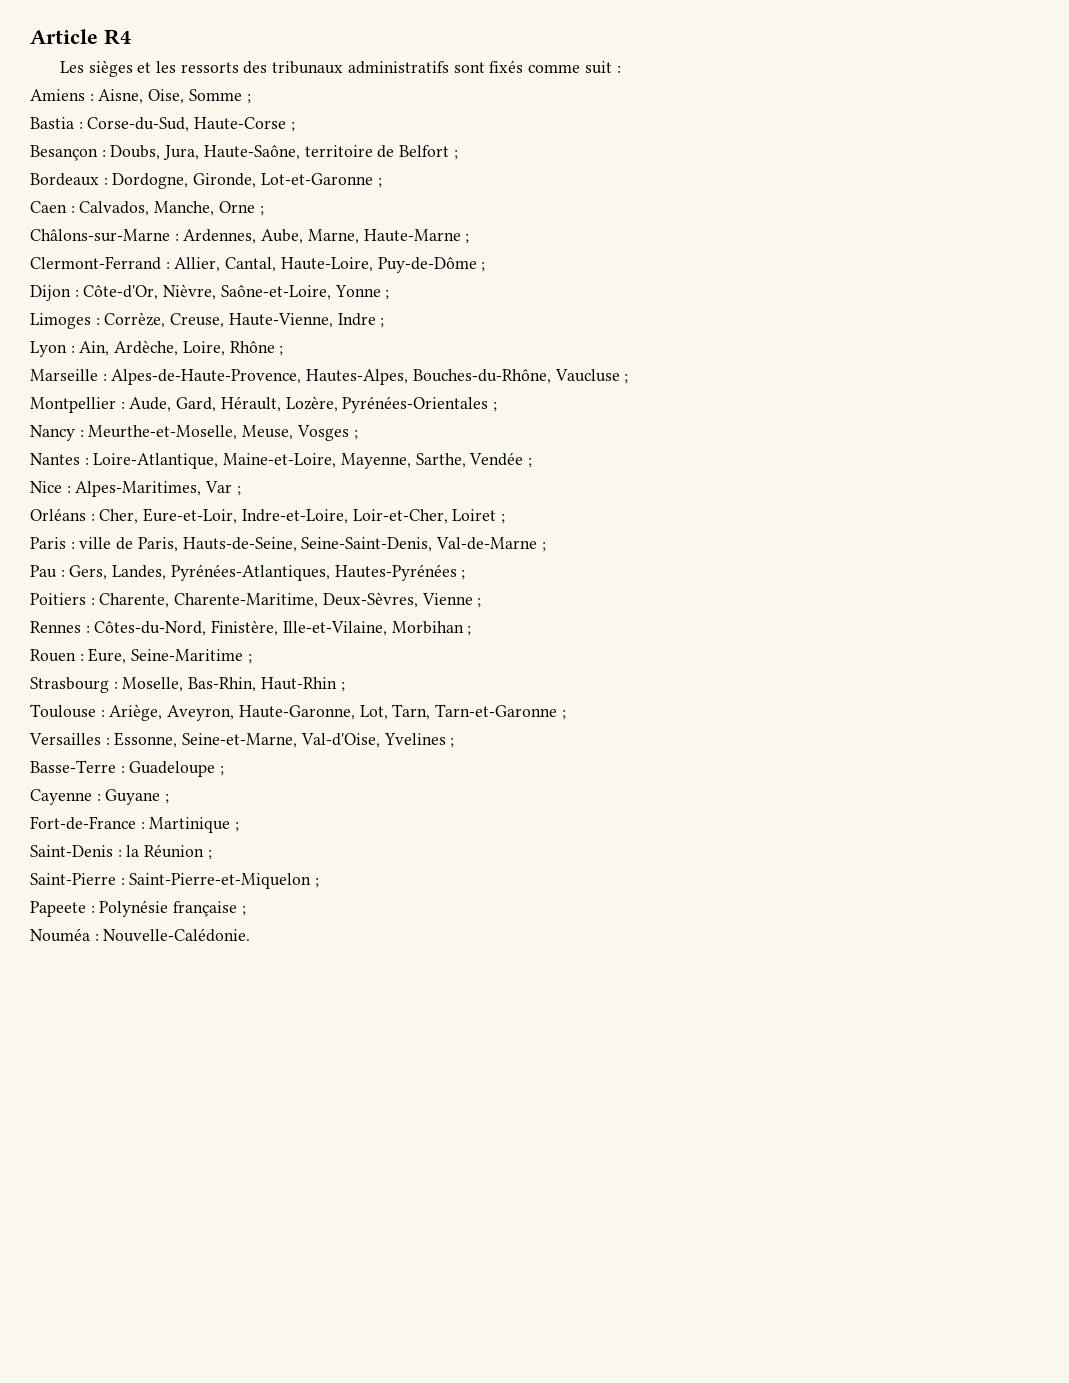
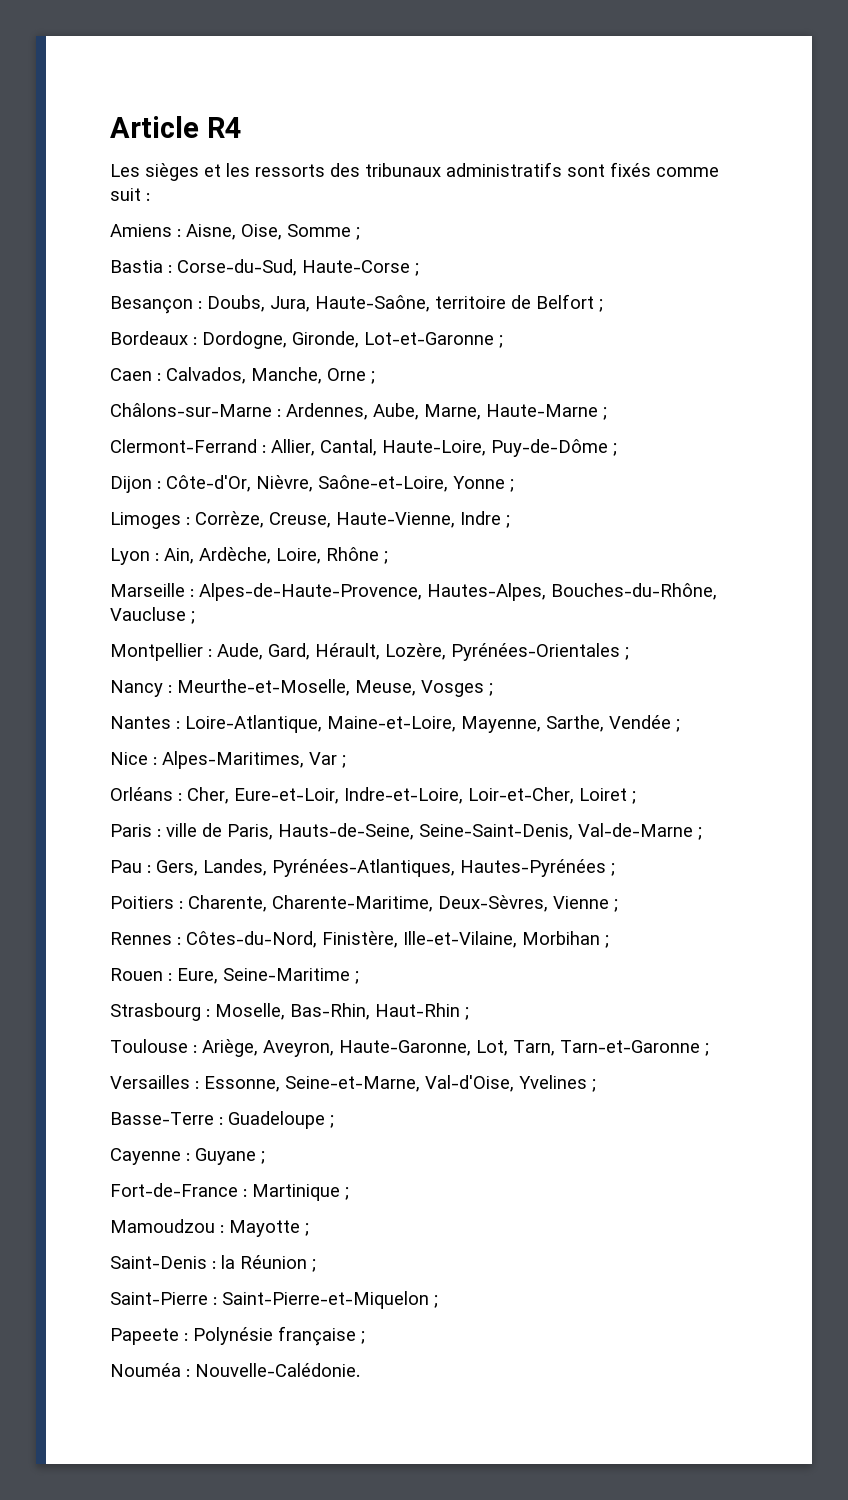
+ Mamoudzou : Mayotte ;

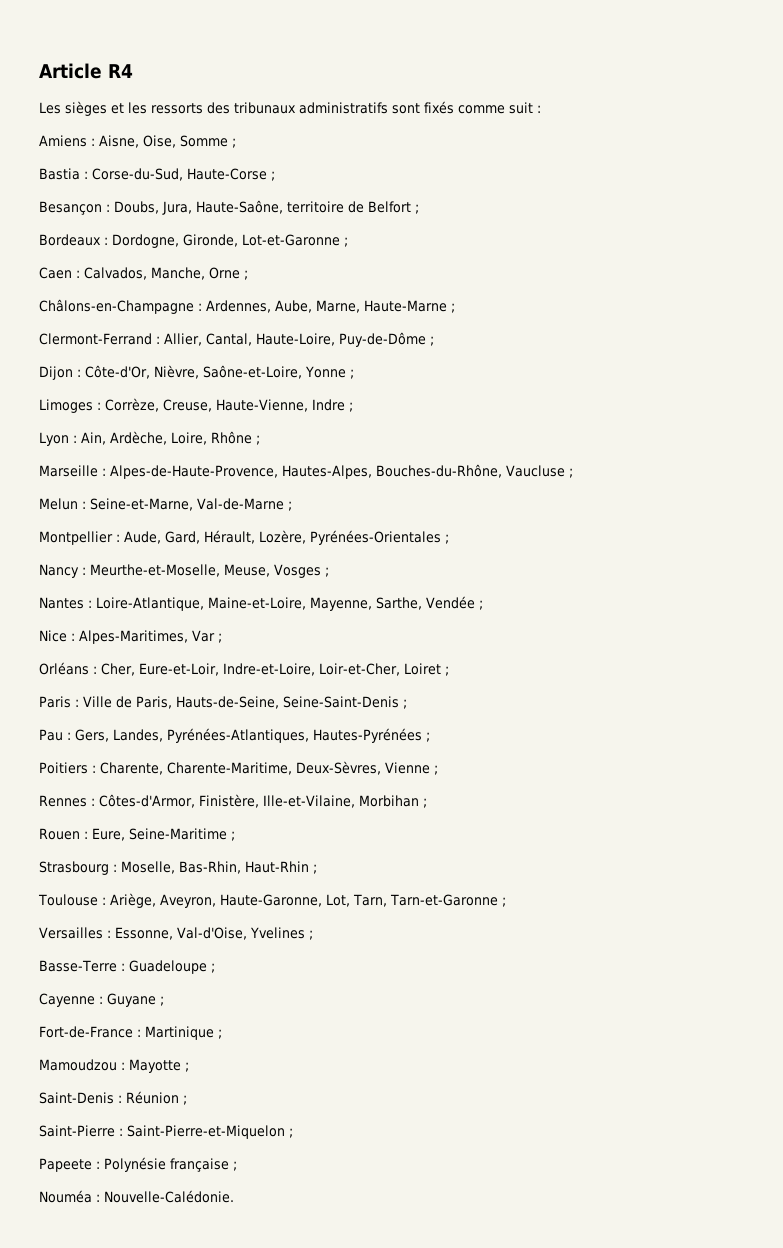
- Châlons-sur-Marne : Ardennes, Aube, Marne, Haute-Marne ;
+ Châlons-en-Champagne : Ardennes, Aube, Marne, Haute-Marne ;
+ Melun : Seine-et-Marne, Val-de-Marne ;
- Paris : ville de Paris, Hauts-de-Seine, Seine-Saint-Denis, Val-de-Marne ;
+ Paris : Ville de Paris, Hauts-de-Seine, Seine-Saint-Denis ;
- Rennes : Côtes-du-Nord, Finistère, Ille-et-Vilaine, Morbihan ;
+ Rennes : Côtes-d'Armor, Finistère, Ille-et-Vilaine, Morbihan ;
- Versailles : Essonne, Seine-et-Marne, Val-d'Oise, Yvelines ;
+ Versailles : Essonne, Val-d'Oise, Yvelines ;
- Saint-Denis : la Réunion ;
+ Saint-Denis : Réunion ;

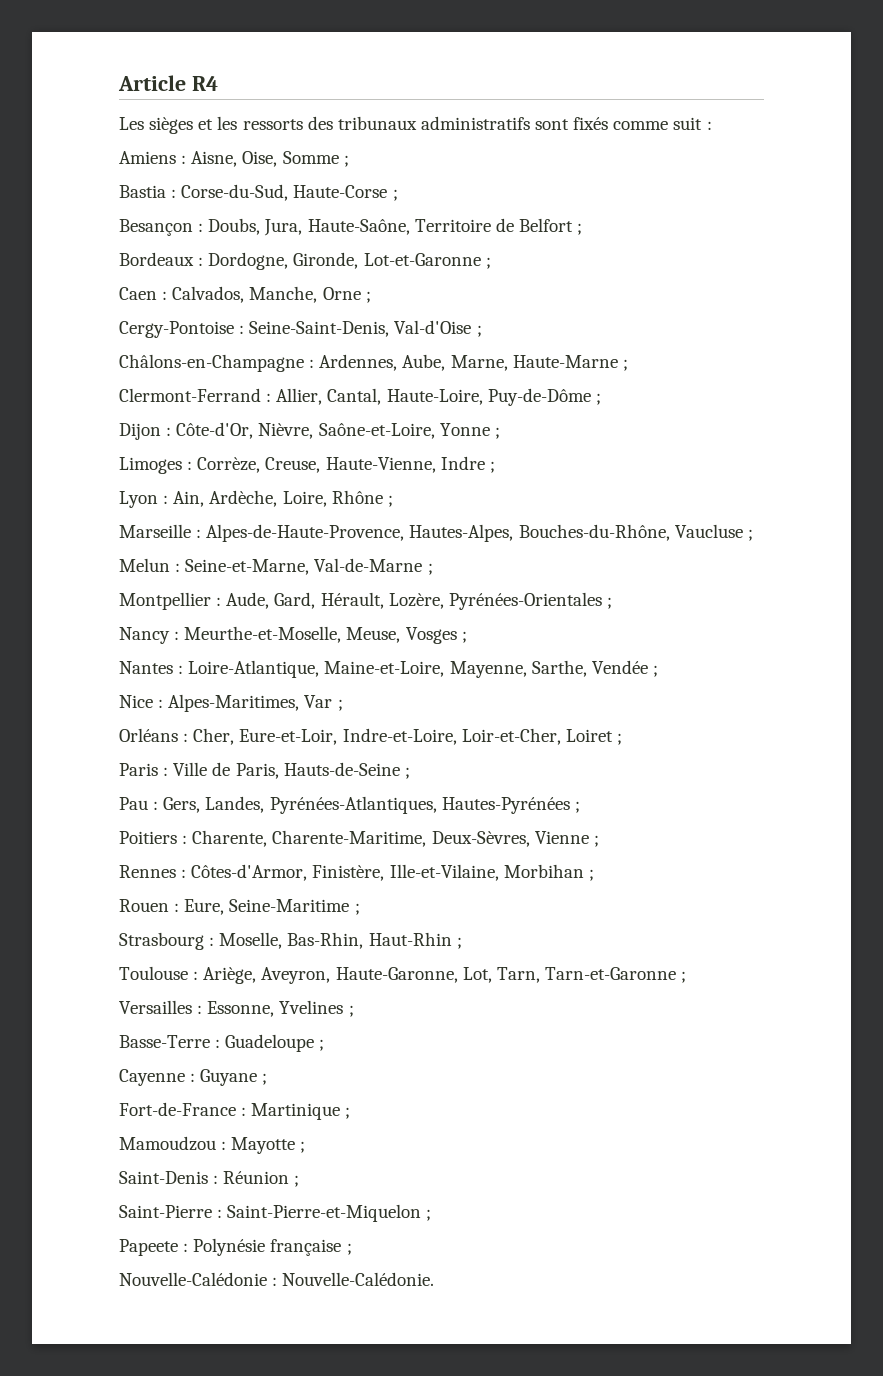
- Besançon : Doubs, Jura, Haute-Saône, territoire de Belfort ;
+ Besançon : Doubs, Jura, Haute-Saône, Territoire de Belfort ;
+ Cergy-Pontoise : Seine-Saint-Denis, Val-d'Oise ;
- Paris : Ville de Paris, Hauts-de-Seine, Seine-Saint-Denis ;
+ Paris : Ville de Paris, Hauts-de-Seine ;
- Versailles : Essonne, Val-d'Oise, Yvelines ;
+ Versailles : Essonne, Yvelines ;
- Nouméa : Nouvelle-Calédonie.
+ Nouvelle-Calédonie : Nouvelle-Calédonie.

